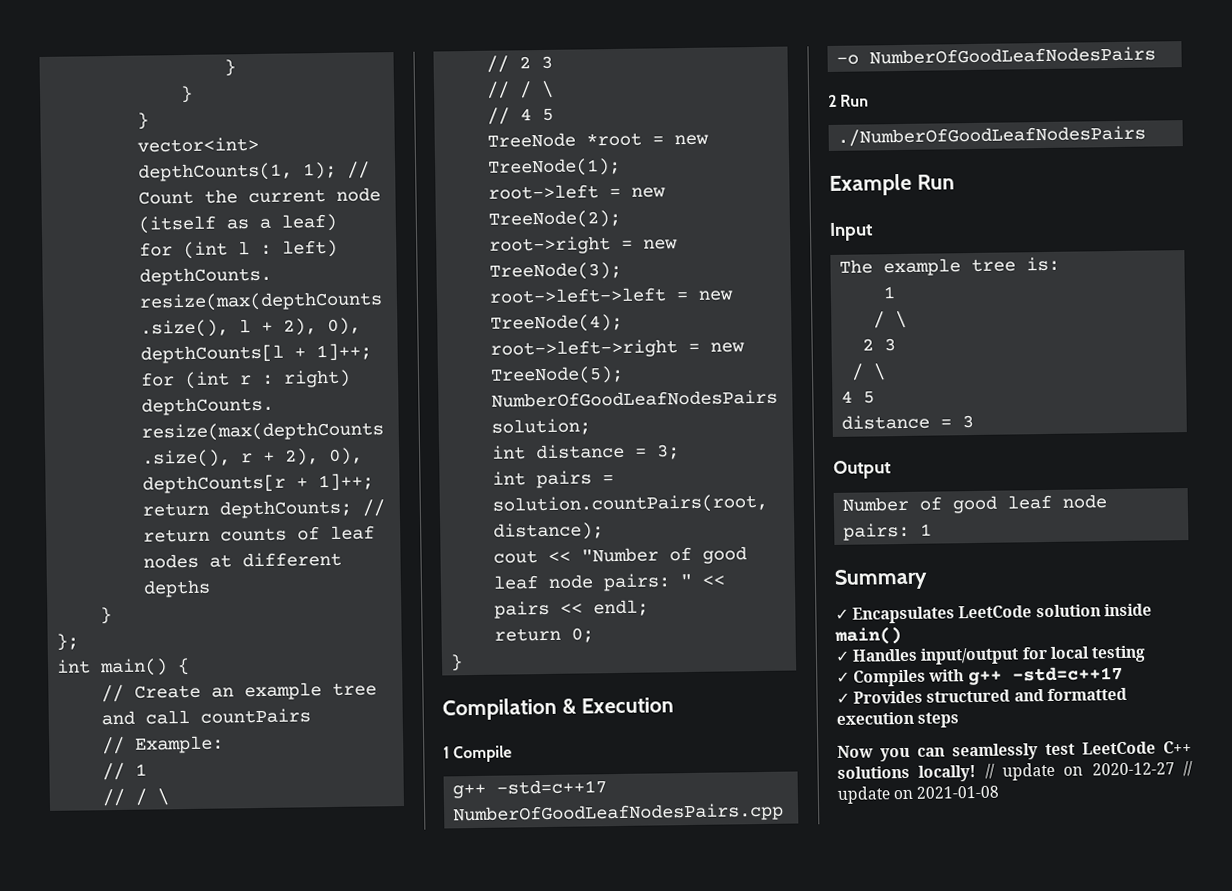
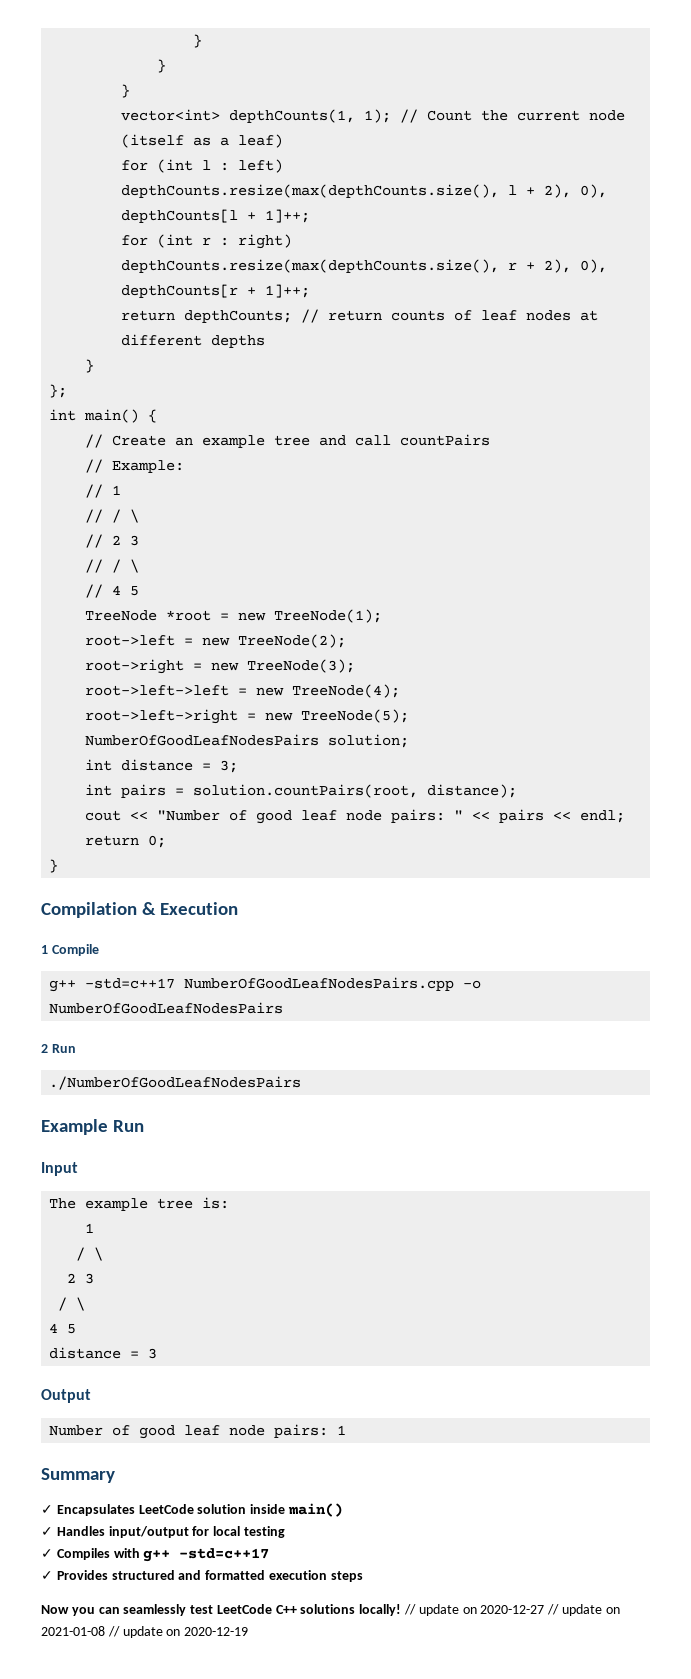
- // update on 2020-12-27 // update on 2021-01-08
+ // update on 2020-12-27 // update on 2021-01-08 // update on 2020-12-19

